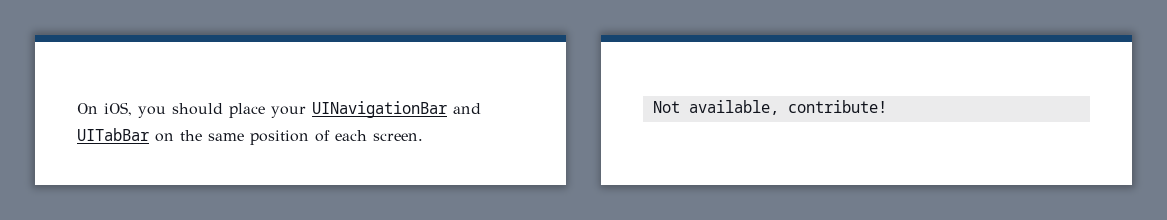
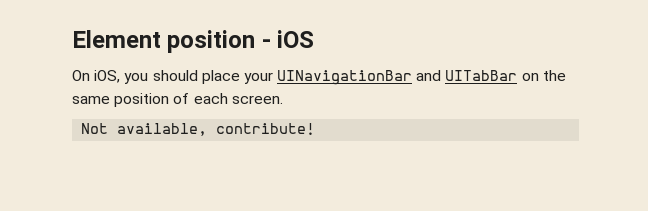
+ Element position - iOS

